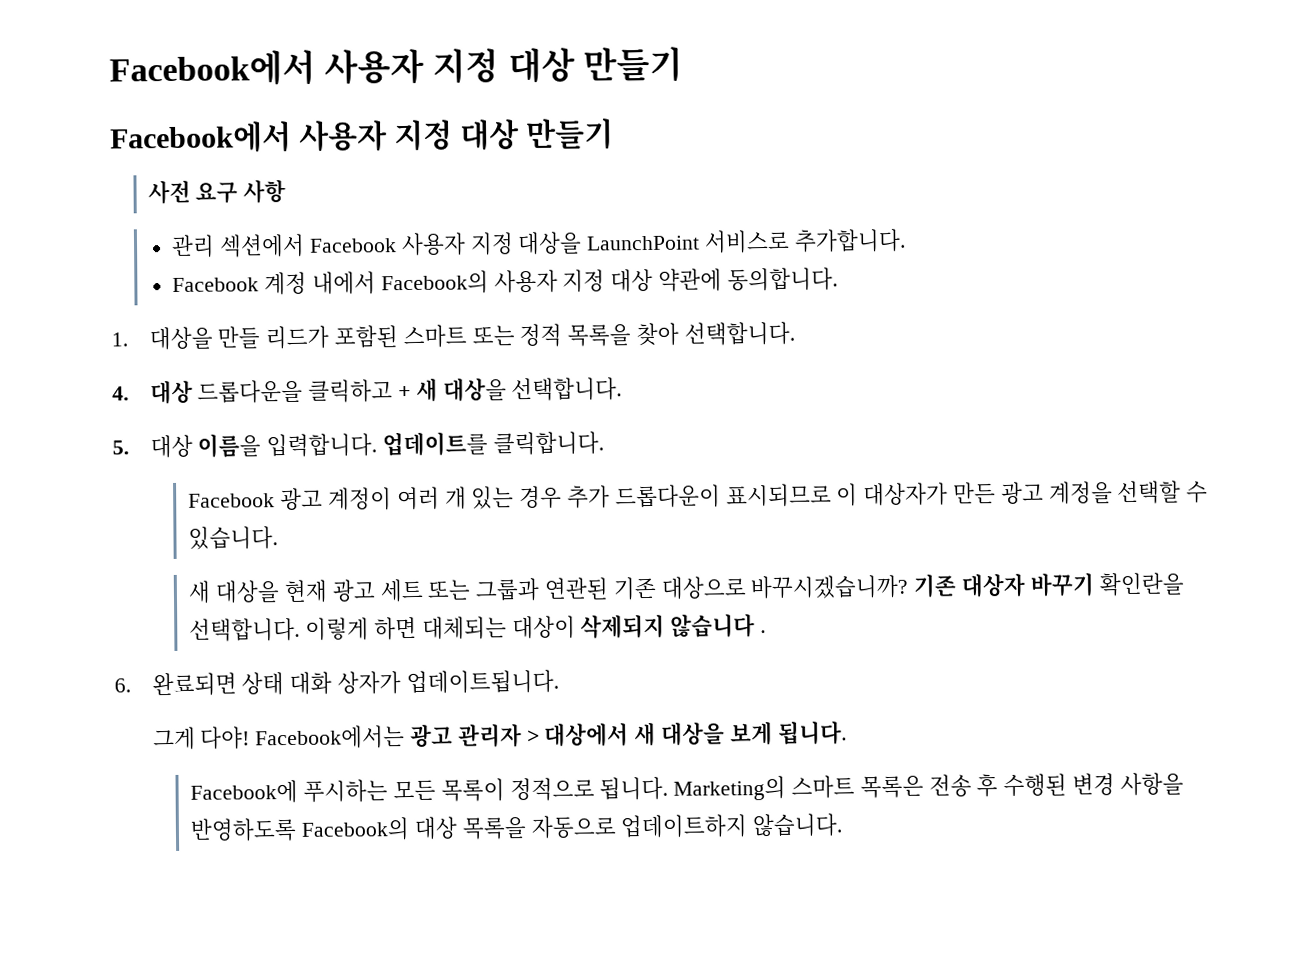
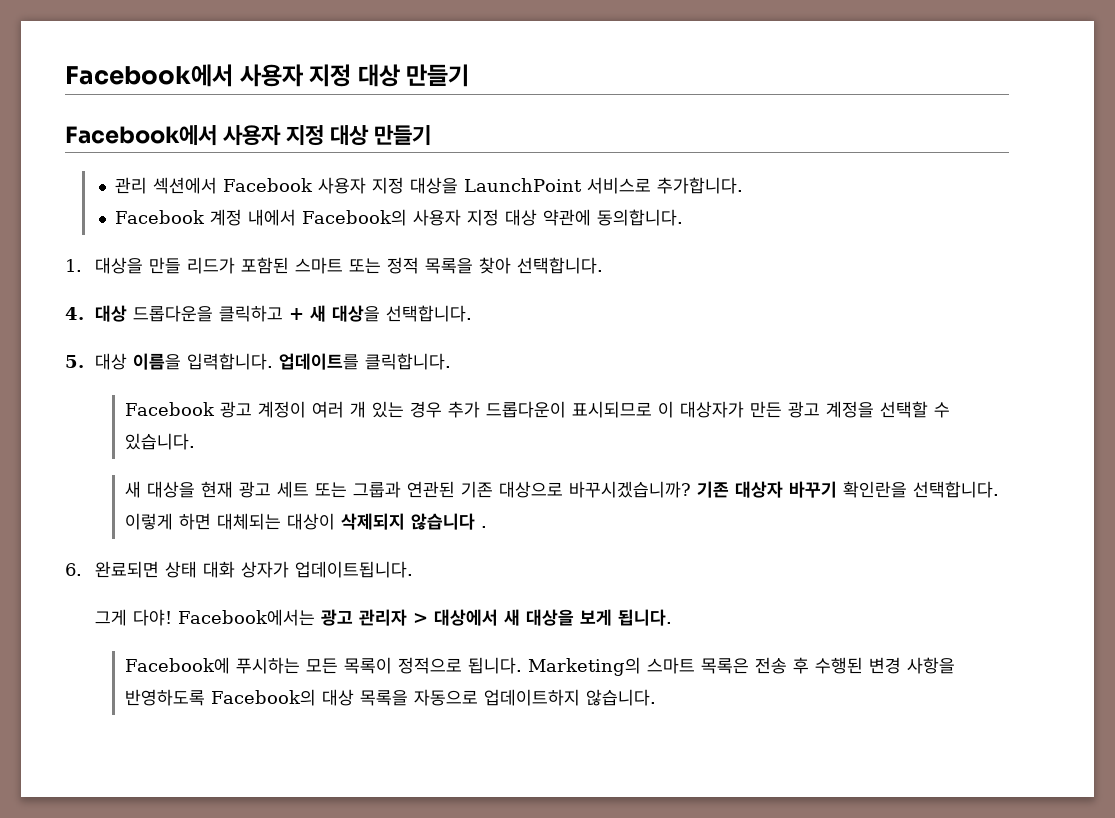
- 사전 요구 사항

